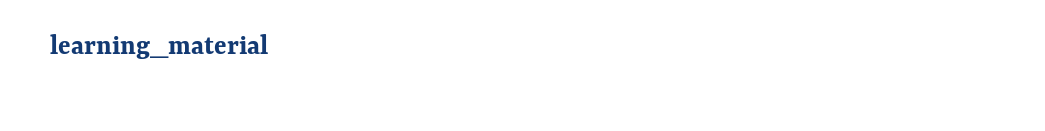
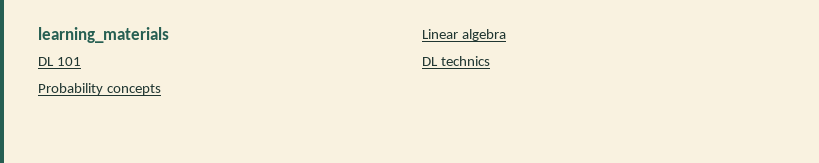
- learning_material
+ learning_materials
+ DL 101
+ Probability concepts
+ Linear algebra
+ DL technics

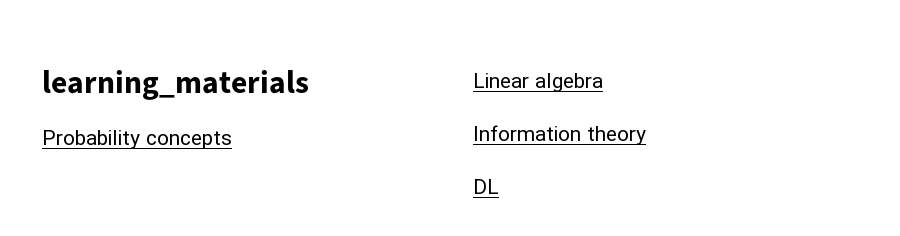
- DL 101
- DL technics
+ Information theory
+ DL

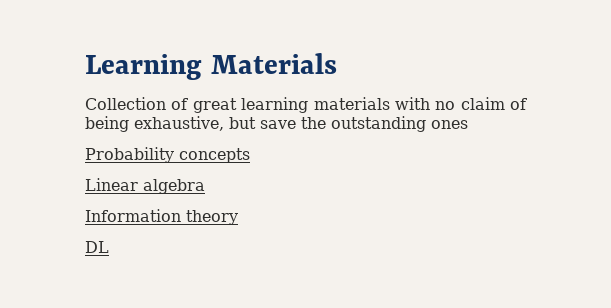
- learning_materials
+ Learning Materials
+ Collection of great learning materials with no claim of being exhaustive, but save the outstanding ones

